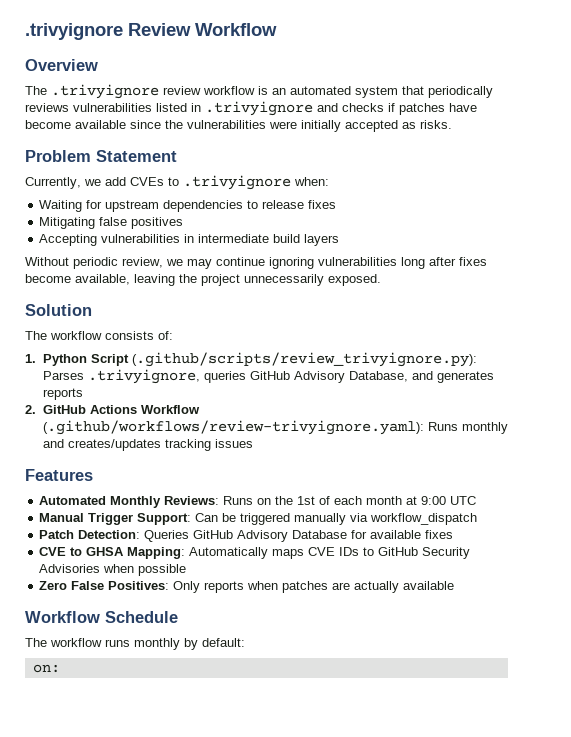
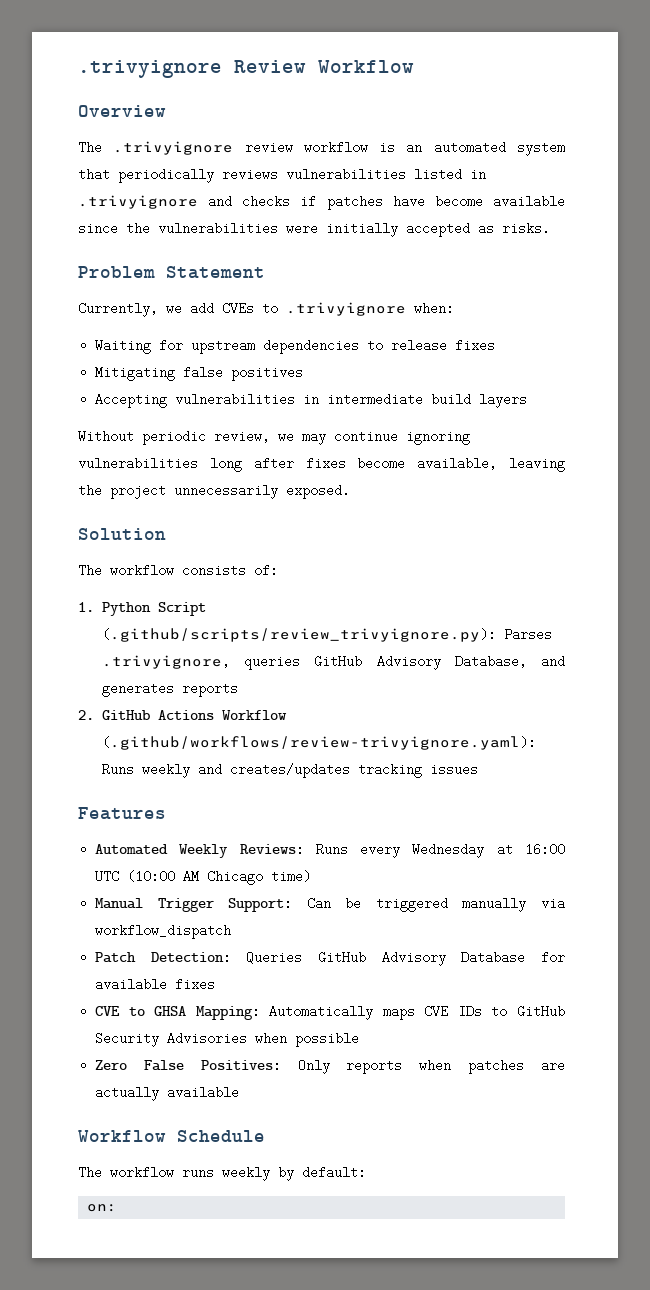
- 2. GitHub Actions Workflow (.github/workflows/review-trivyignore.yaml): Runs monthly and creates/updates tracking issues
+ 2. GitHub Actions Workflow (.github/workflows/review-trivyignore.yaml): Runs weekly and creates/updates tracking issues
- Automated Monthly Reviews: Runs on the 1st of each month at 9:00 UTC
+ Automated Weekly Reviews: Runs every Wednesday at 16:00 UTC (10:00 AM Chicago time)
- The workflow runs monthly by default:
+ The workflow runs weekly by default:

